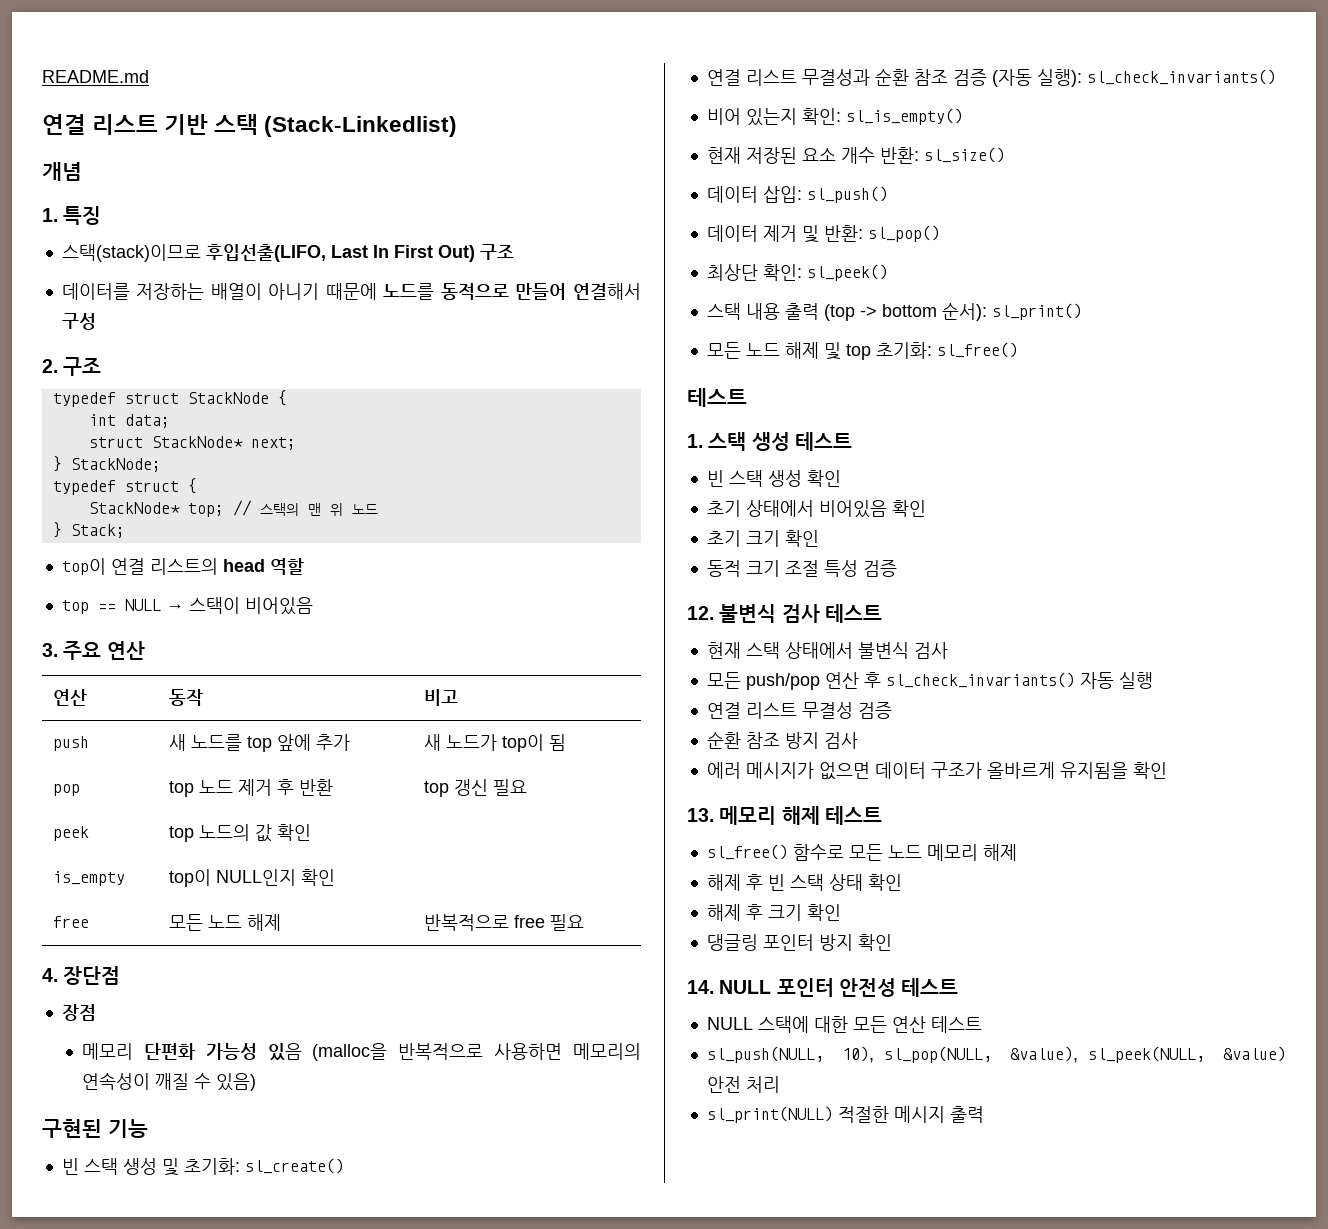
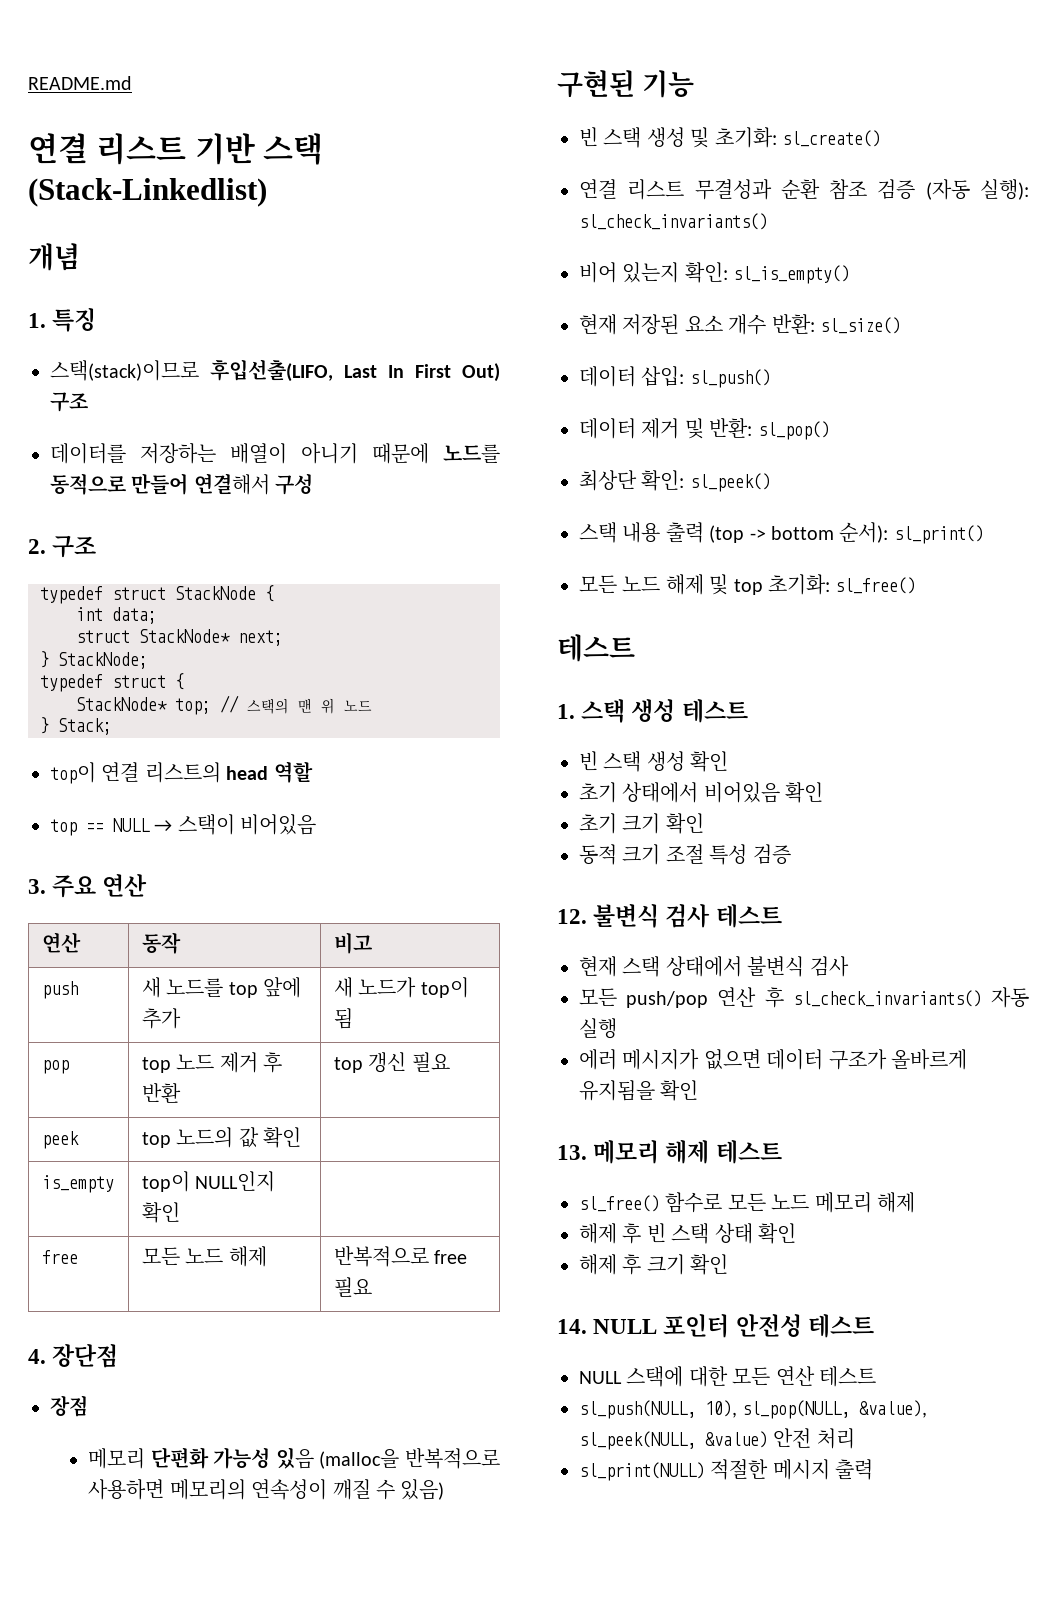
- 연결 리스트 무결성 검증
- 순환 참조 방지 검사
- 댕글링 포인터 방지 확인

